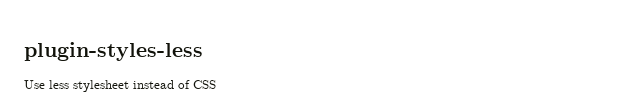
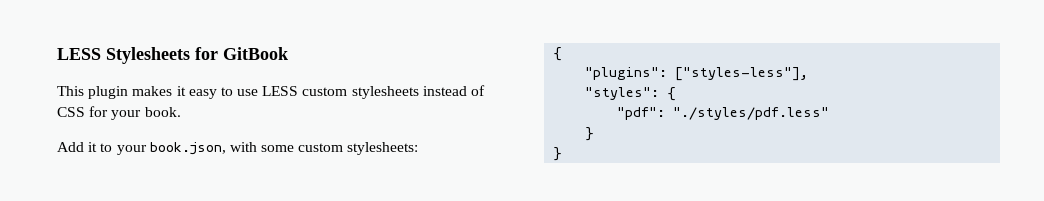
- plugin-styles-less
- Use less stylesheet instead of CSS
+ LESS Stylesheets for GitBook
+ This plugin makes it easy to use LESS custom stylesheets instead of CSS for your book.
+ Add it to your book.json, with some custom stylesheets:
+ {
+ "plugins": ["styles-less"],
+ "styles": {
+ "pdf": "./styles/pdf.less"
+ }
+ }

